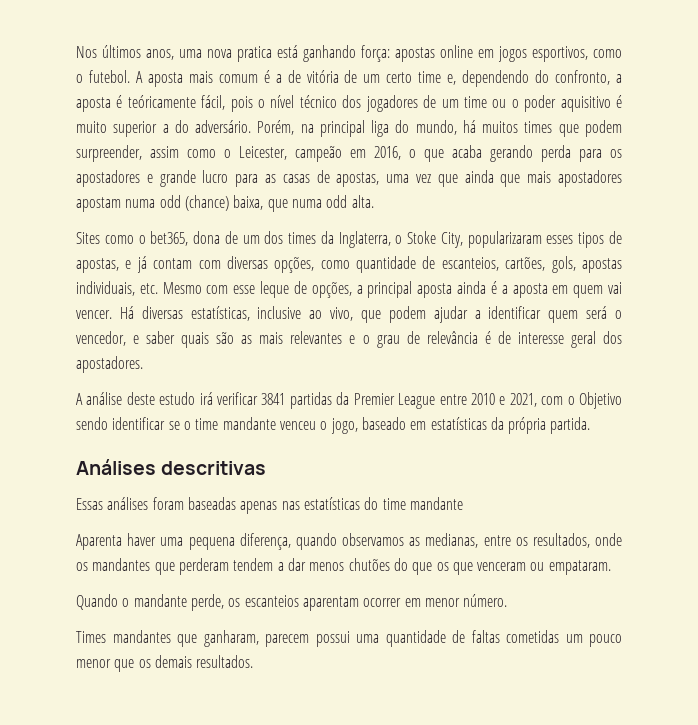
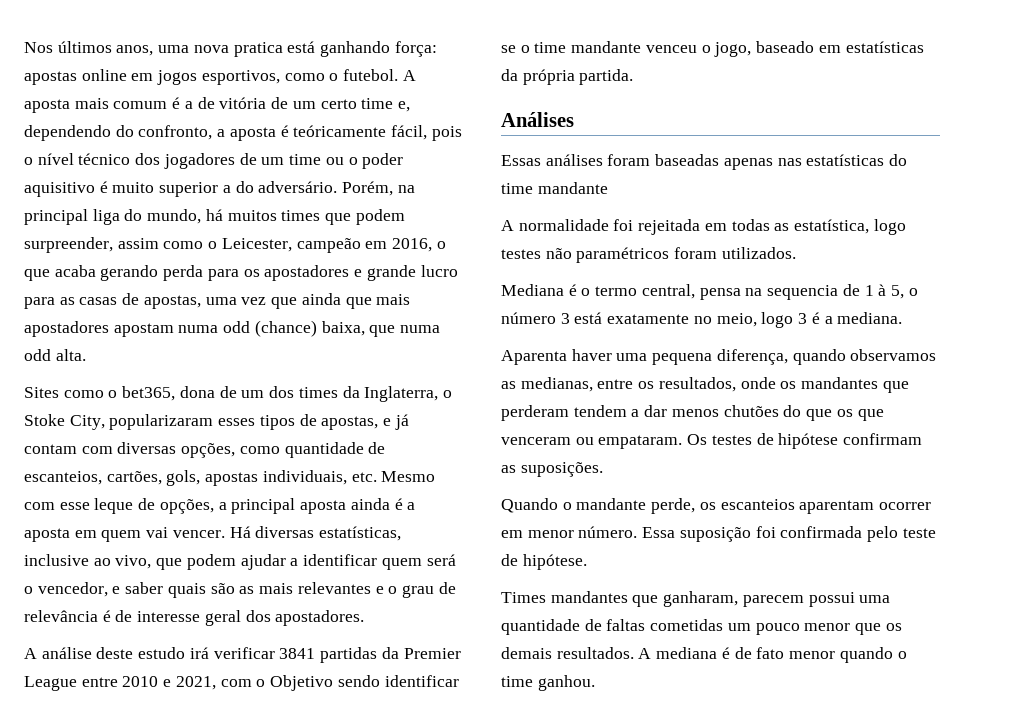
- Análises descritivas
+ Análises
+ A normalidade foi rejeitada em todas as estatística, logo testes não paramétricos foram utilizados.
+ Mediana é o termo central, pensa na sequencia de 1 à 5, o número 3 está exatamente no meio, logo 3 é a mediana.
+ Os testes de hipótese confirmam as suposições.
+ Essa suposição foi confirmada pelo teste de hipótese.
+ A mediana é de fato menor quando o time ganhou.

